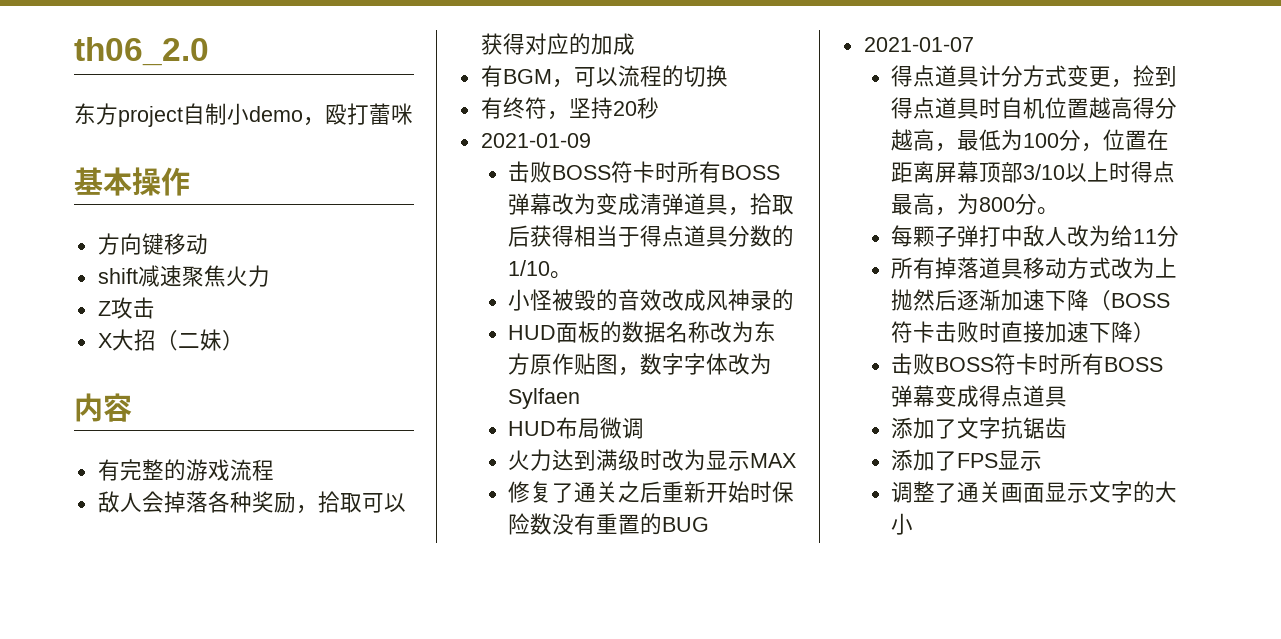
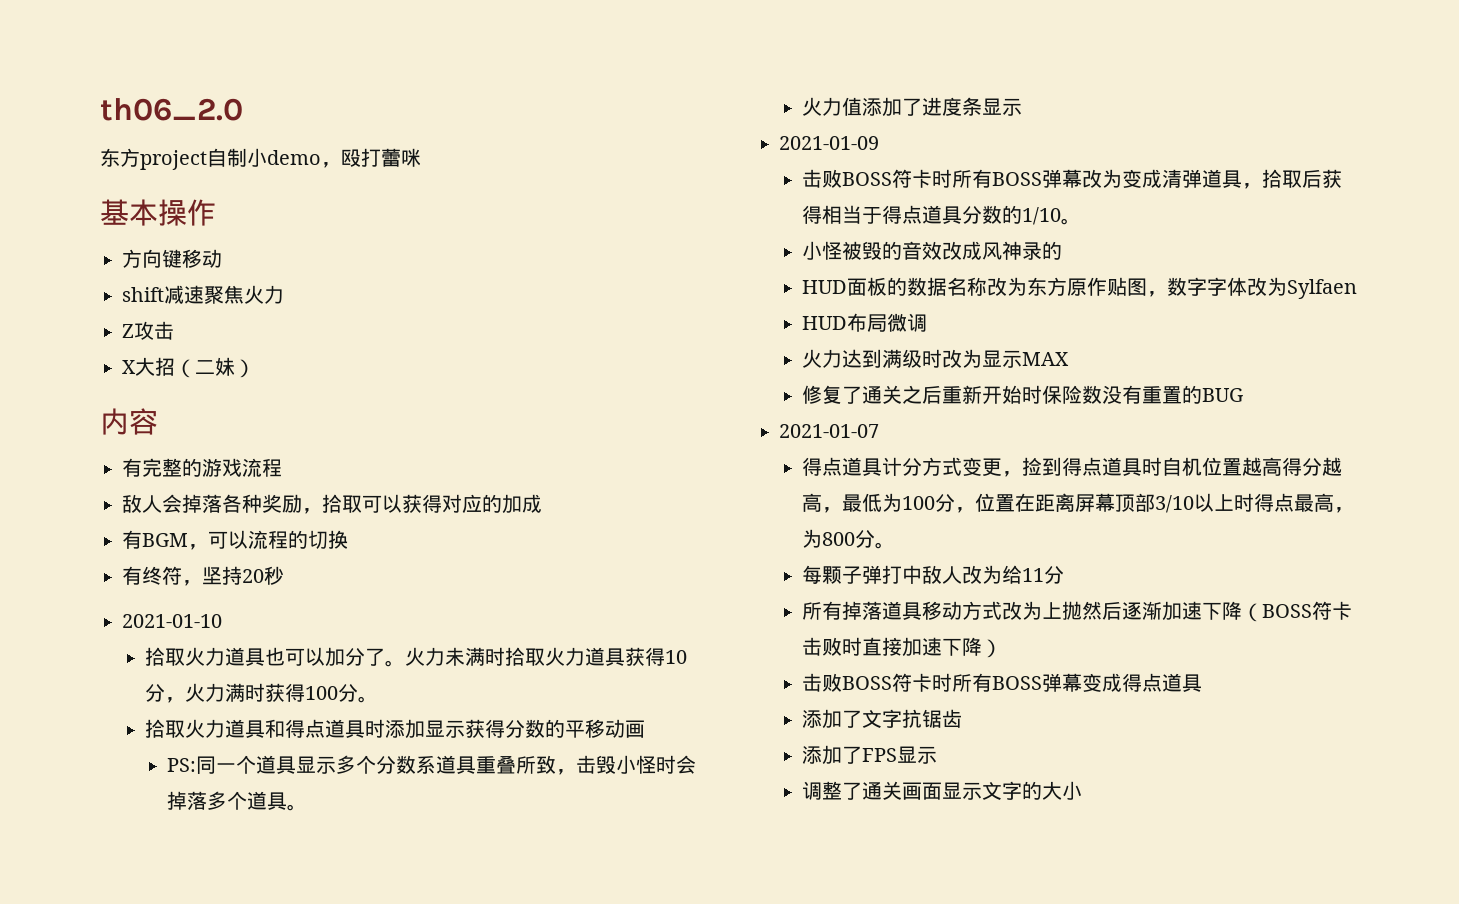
+ 2021-01-10
+ 拾取火力道具也可以加分了。火力未满时拾取火力道具获得10分，火力满时获得100分。
+ 拾取火力道具和得点道具时添加显示获得分数的平移动画
+ PS:同一个道具显示多个分数系道具重叠所致，击毁小怪时会掉落多个道具。
+ 火力值添加了进度条显示

